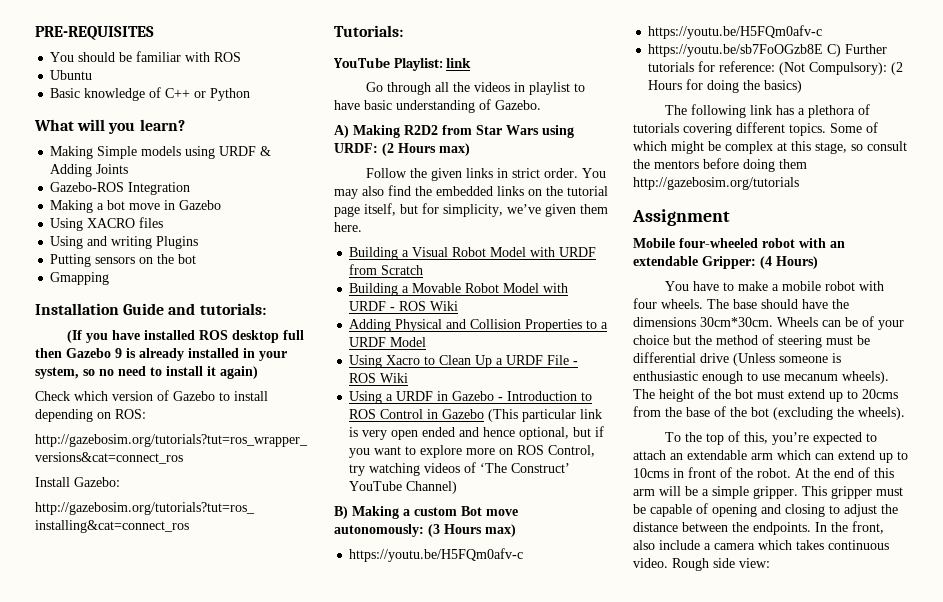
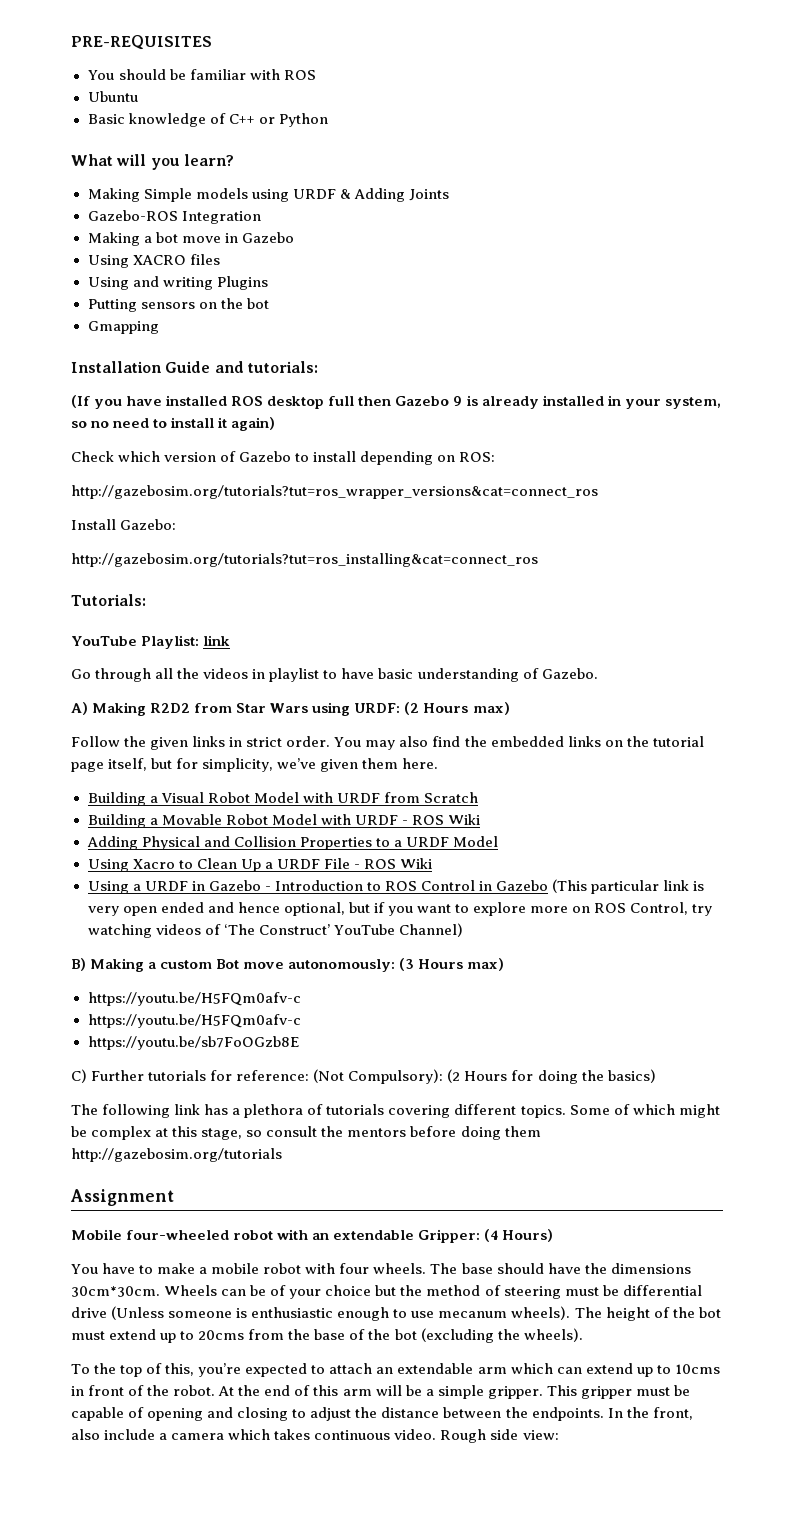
- https://youtu.be/sb7FoOGzb8E C) Further tutorials for reference: (Not Compulsory): (2 Hours for doing the basics)
+ https://youtu.be/sb7FoOGzb8E
+ C) Further tutorials for reference: (Not Compulsory): (2 Hours for doing the basics)

